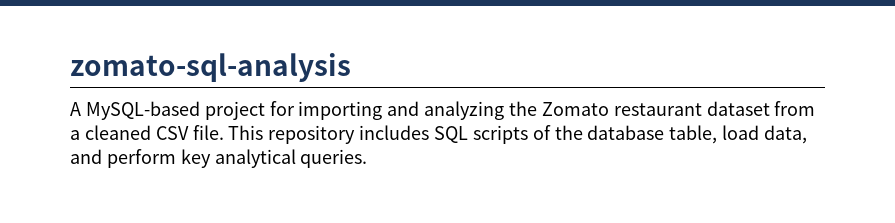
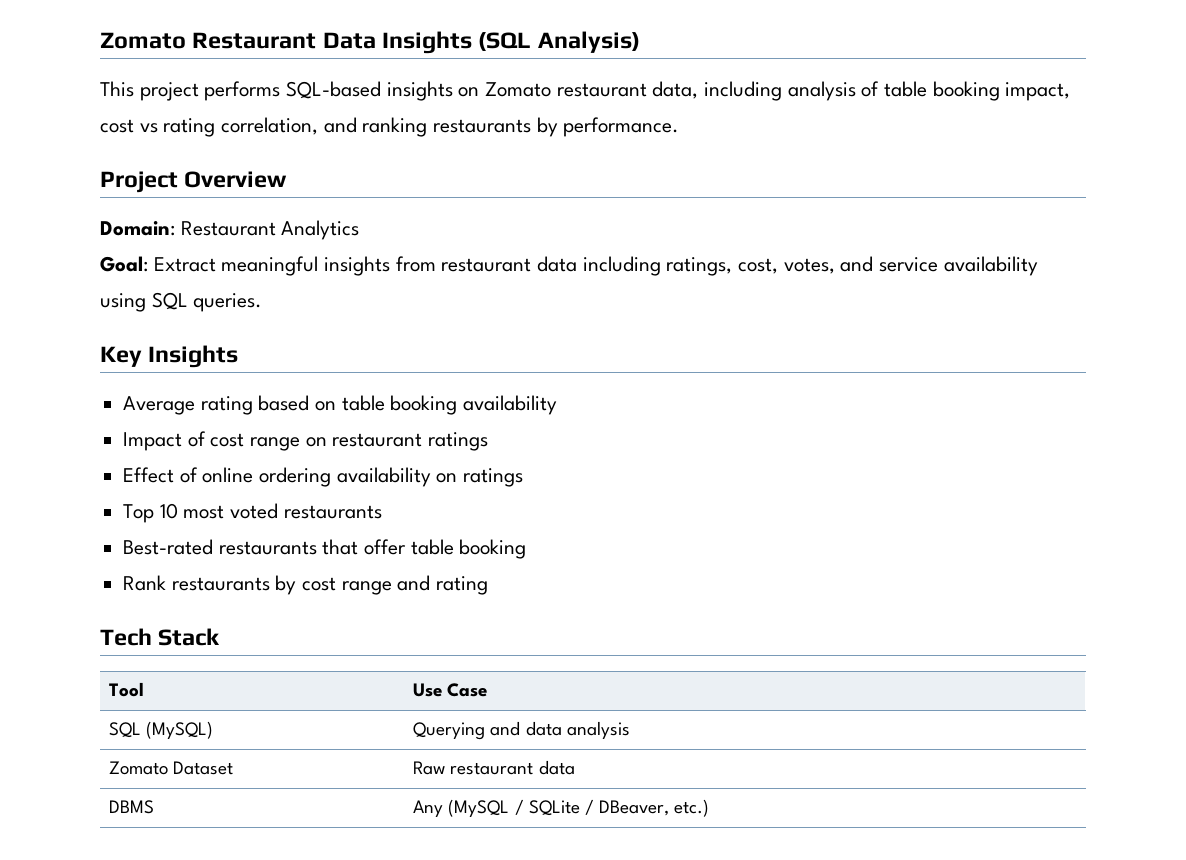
- zomato-sql-analysis
- A MySQL-based project for importing and analyzing the Zomato restaurant dataset from a cleaned CSV file. This repository includes SQL scripts of the database table, load data, and perform key analytical queries.
+ Zomato Restaurant Data Insights (SQL Analysis)
+ This project performs SQL-based insights on Zomato restaurant data, including analysis of table booking impact, cost vs rating correlation, and ranking restaurants by performance.
+ Project Overview
+ Domain: Restaurant Analytics
+ Goal: Extract meaningful insights from restaurant data including ratings, cost, votes, and service availability using SQL queries.
+ Key Insights
+ Average rating based on table booking availability
+ Impact of cost range on restaurant ratings
+ Effect of online ordering availability on ratings
+ Top 10 most voted restaurants
+ Best-rated restaurants that offer table booking
+ Rank restaurants by cost range and rating
+ Tech Stack
+ Tool | Use Case
+ SQL (MySQL) | Querying and data analysis
+ Zomato Dataset | Raw restaurant data
+ DBMS | Any (MySQL / SQLite / DBeaver, etc.)

